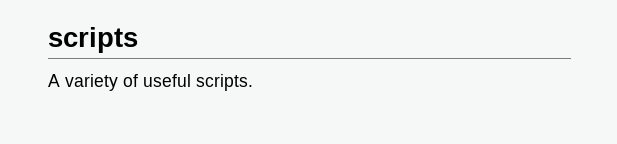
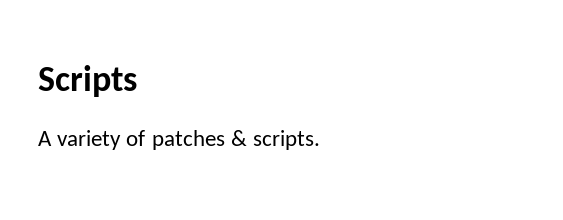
- scripts
+ Scripts
- A variety of useful scripts.
+ A variety of patches & scripts.

